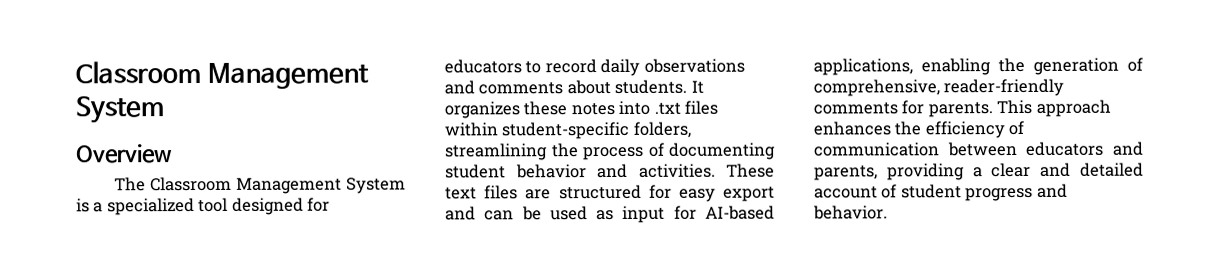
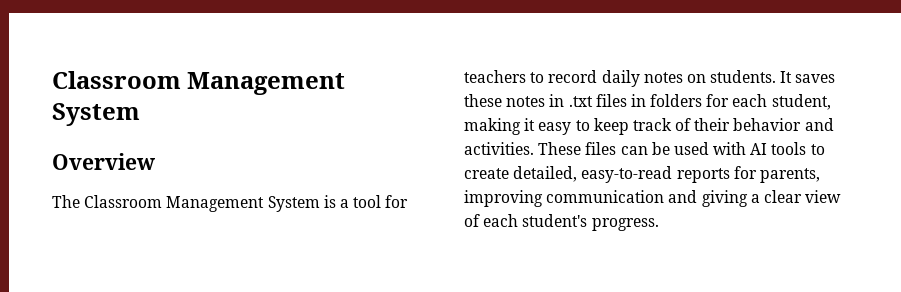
- The Classroom Management System is a specialized tool designed for educators to record daily observations and comments about students.
+ The Classroom Management System is a tool for teachers to record daily notes on students.
- It organizes these notes into .txt files within student-specific folders, streamlining the process of documenting student behavior and activities. These text files are structured for easy export and can be used as input for AI-based applications, enabling the generation of comprehensive, reader-friendly comments for parents. This approach enhances the efficiency of communication between educators and parents, providing a clear and detailed account of student progress and behavior.
+ It saves these notes in .txt files in folders for each student, making it easy to keep track of their behavior and activities. These files can be used with AI tools to create detailed, easy-to-read reports for parents, improving communication and giving a clear view of each student's progress.

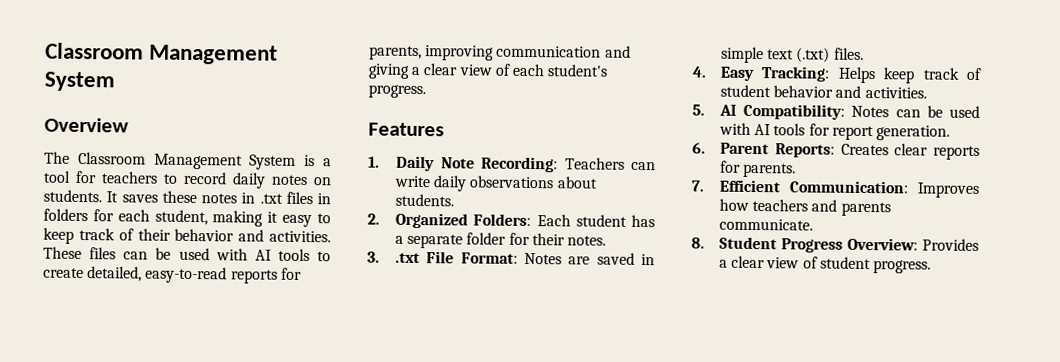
+ Features
+ 1. Daily Note Recording: Teachers can write daily observations about students.
+ 2. Organized Folders: Each student has a separate folder for their notes.
+ 3. .txt File Format: Notes are saved in simple text (.txt) files.
+ 4. Easy Tracking: Helps keep track of student behavior and activities.
+ 5. AI Compatibility: Notes can be used with AI tools for report generation.
+ 6. Parent Reports: Creates clear reports for parents.
+ 7. Efficient Communication: Improves how teachers and parents communicate.
+ 8. Student Progress Overview: Provides a clear view of student progress.

